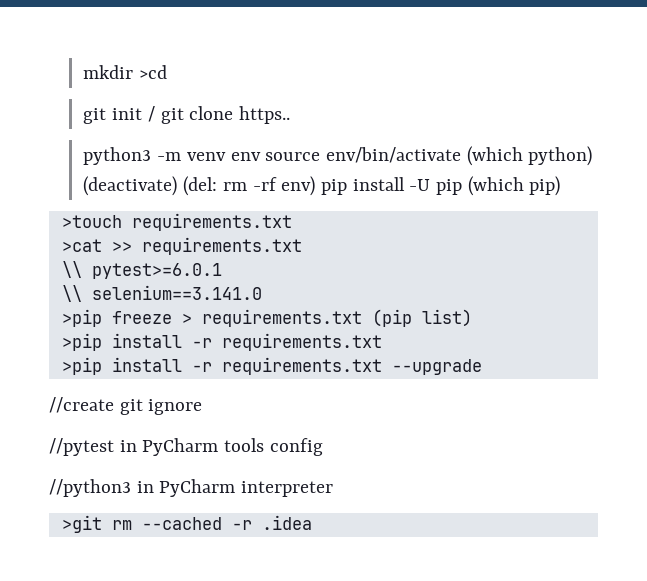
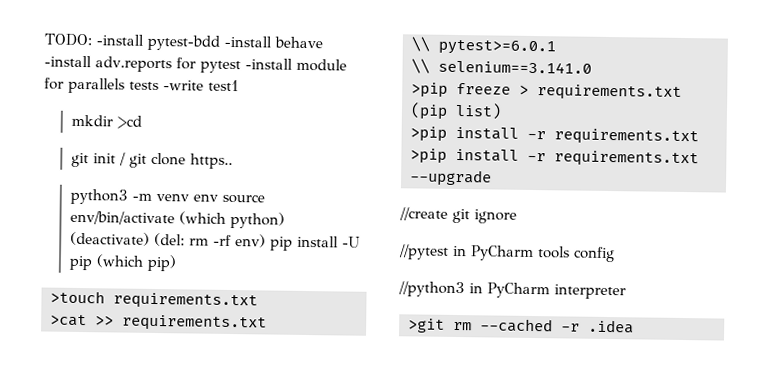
+ TODO: -install pytest-bdd -install behave -install adv.reports for pytest -install module for parallels tests -write test1

